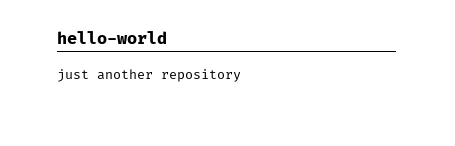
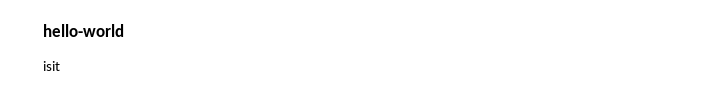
- just another repository
+ isit

